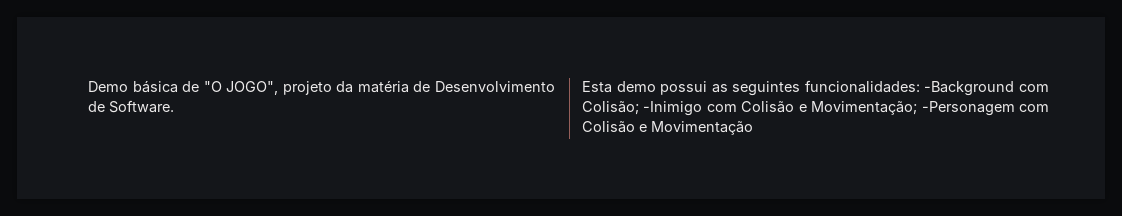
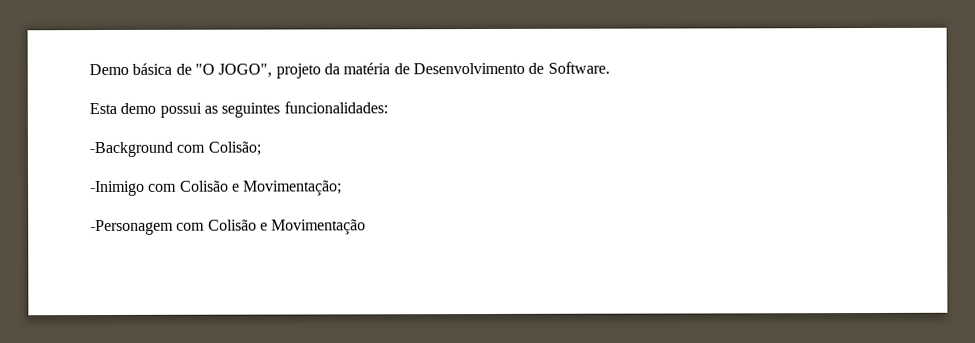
- Esta demo possui as seguintes funcionalidades: -Background com Colisão; -Inimigo com Colisão e Movimentação; -Personagem com Colisão e Movimentação
+ Esta demo possui as seguintes funcionalidades:
+ -Background com Colisão;
+ -Inimigo com Colisão e Movimentação;
+ -Personagem com Colisão e Movimentação

